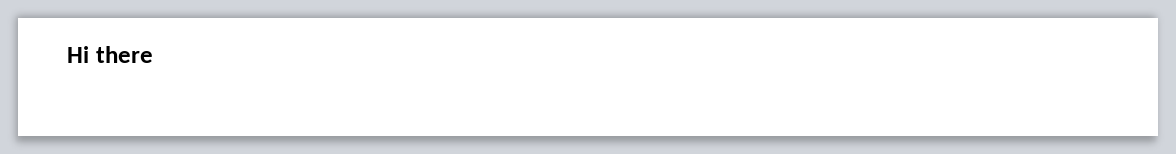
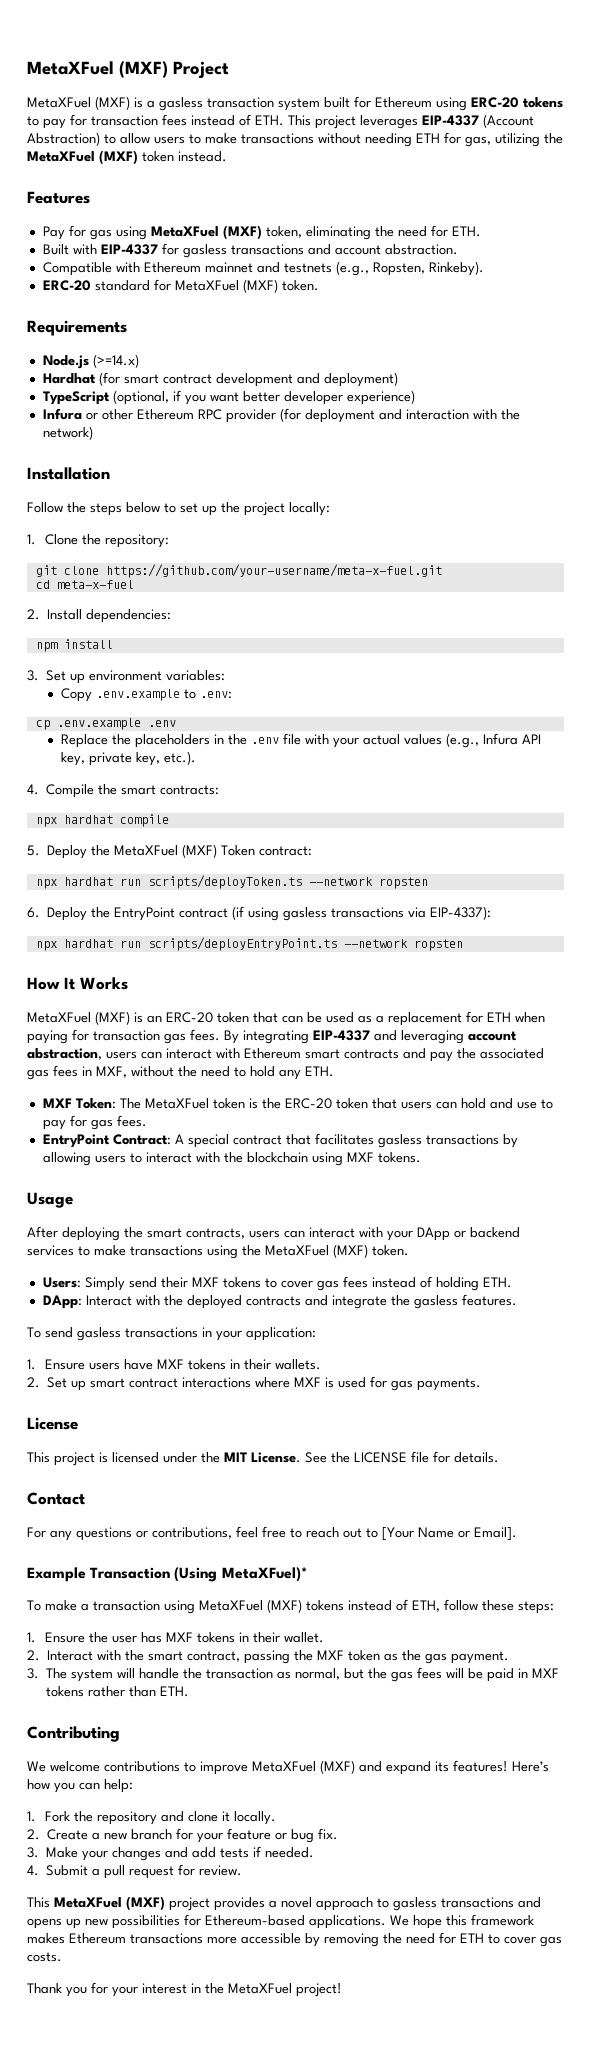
- Hi there
+ MetaXFuel (MXF) Project
+ MetaXFuel (MXF) is a gasless transaction system built for Ethereum using ERC-20 tokens to pay for transaction fees instead of ETH. This project leverages EIP-4337 (Account Abstraction) to allow users to make transactions without needing ETH for gas, utilizing the MetaXFuel (MXF) token instead.
+ Features
+ Pay for gas using MetaXFuel (MXF) token, eliminating the need for ETH.
+ Built with EIP-4337 for gasless transactions and account abstraction.
+ Compatible with Ethereum mainnet and testnets (e.g., Ropsten, Rinkeby).
+ ERC-20 standard for MetaXFuel (MXF) token.
+ Requirements
+ Node.js (>=14.x)
+ Hardhat (for smart contract development and deployment)
+ TypeScript (optional, if you want better developer experience)
+ Infura or other Ethereum RPC provider (for deployment and interaction with the network)
+ Installation
+ Follow the steps below to set up the project locally:
+ 1. Clone the repository:
+ git clone https://github.com/your-username/meta-x-fuel.git
+ cd meta-x-fuel
+ 2. Install dependencies:
+ npm install
+ 3. Set up environment variables:
+ Copy .env.example to .env:
+ cp .env.example .env
+ Replace the placeholders in the .env file with your actual values (e.g., Infura API key, private key, etc.).
+ 4. Compile the smart contracts:
+ npx hardhat compile
+ 5. Deploy the MetaXFuel (MXF) Token contract:
+ npx hardhat run scripts/deployToken.ts --network ropsten
+ 6. Deploy the EntryPoint contract (if using gasless transactions via EIP-4337):
+ npx hardhat run scripts/deployEntryPoint.ts --network ropsten
+ How It Works
+ MetaXFuel (MXF) is an ERC-20 token that can be used as a replacement for ETH when paying for transaction gas fees. By integrating EIP-4337 and leveraging account abstraction, users can interact with Ethereum smart contracts and pay the associated gas fees in MXF, without the need to hold any ETH.
+ MXF Token: The MetaXFuel token is the ERC-20 token that users can hold and use to pay for gas fees.
+ EntryPoint Contract: A special contract that facilitates gasless transactions by allowing users to interact with the blockchain using MXF tokens.
+ Usage
+ After deploying the smart contracts, users can interact with your DApp or backend services to make transactions using the MetaXFuel (MXF) token.
+ Users: Simply send their MXF tokens to cover gas fees instead of holding ETH.
+ DApp: Interact with the deployed contracts and integrate the gasless features.
+ To send gasless transactions in your application:
+ 1. Ensure users have MXF tokens in their wallets.
+ 2. Set up smart contract interactions where MXF is used for gas payments.
+ License
+ This project is licensed under the MIT License. See the LICENSE file for details.
+ Contact
+ For any questions or contributions, feel free to reach out to [Your Name or Email].
+ Example Transaction (Using MetaXFuel)*
+ To make a transaction using MetaXFuel (MXF) tokens instead of ETH, follow these steps:
+ 1. Ensure the user has MXF tokens in their wallet.
+ 2. Interact with the smart contract, passing the MXF token as the gas payment.
+ 3. The system will handle the transaction as normal, but the gas fees will be paid in MXF tokens rather than ETH.
+ Contributing
+ We welcome contributions to improve MetaXFuel (MXF) and expand its features! Here’s how you can help:
+ 1. Fork the repository and clone it locally.
+ 2. Create a new branch for your feature or bug fix.
+ 3. Make your changes and add tests if needed.
+ 4. Submit a pull request for review.
+ This MetaXFuel (MXF) project provides a novel approach to gasless transactions and opens up new possibilities for Ethereum-based applications. We hope this framework makes Ethereum transactions more accessible by removing the need for ETH to cover gas costs.
+ Thank you for your interest in the MetaXFuel project!

